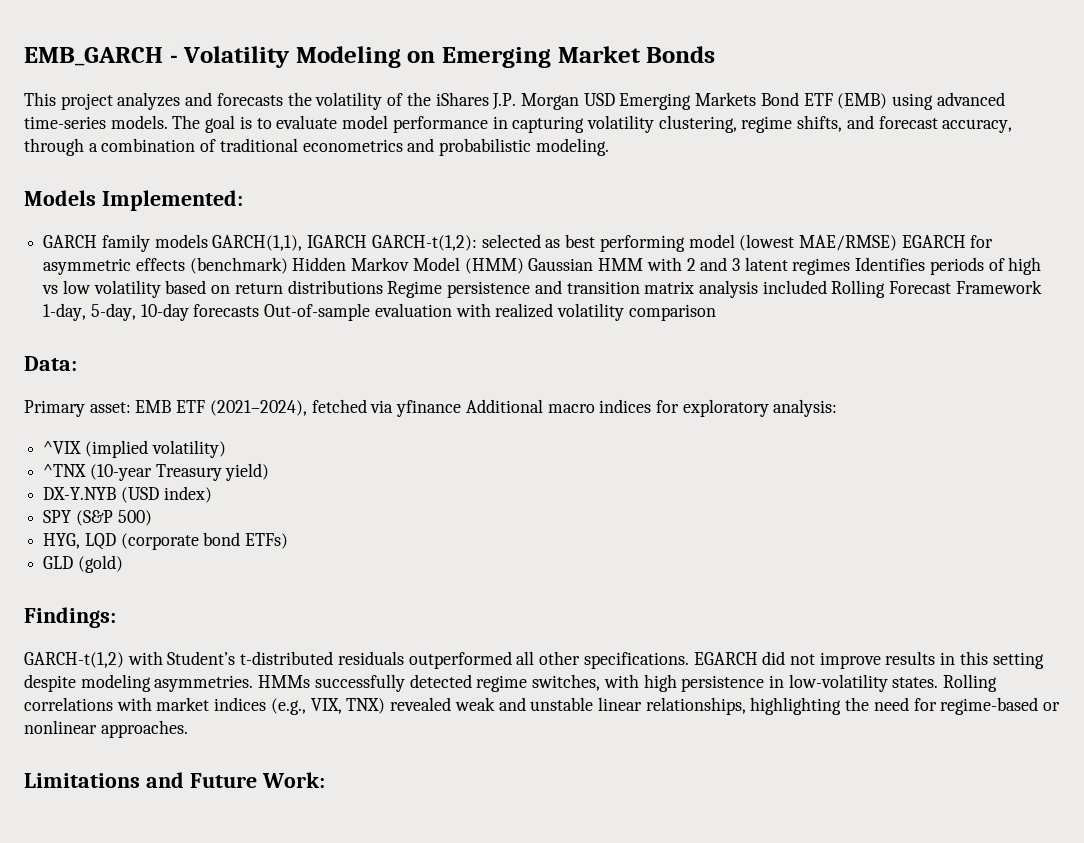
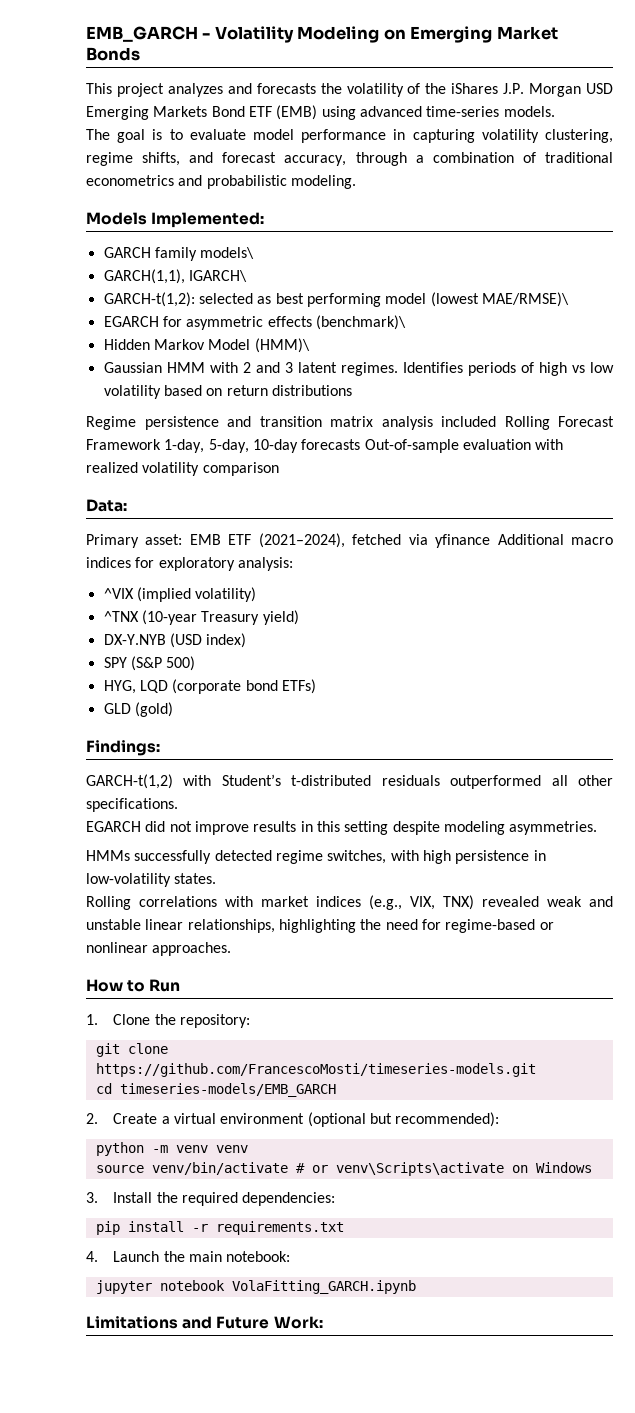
- This project analyzes and forecasts the volatility of the iShares J.P. Morgan USD Emerging Markets Bond ETF (EMB) using advanced time-series models. The goal is to evaluate model performance in capturing volatility clustering, regime shifts, and forecast accuracy, through a combination of traditional econometrics and probabilistic modeling.
+ This project analyzes and forecasts the volatility of the iShares J.P. Morgan USD Emerging Markets Bond ETF (EMB) using advanced time-series models.
+ The goal is to evaluate model performance in capturing volatility clustering, regime shifts, and forecast accuracy, through a combination of traditional econometrics and probabilistic modeling.
- GARCH family models GARCH(1,1), IGARCH GARCH-t(1,2): selected as best performing model (lowest MAE/RMSE) EGARCH for asymmetric effects (benchmark) Hidden Markov Model (HMM) Gaussian HMM with 2 and 3 latent regimes Identifies periods of high vs low volatility based on return distributions Regime persistence and transition matrix analysis included Rolling Forecast Framework 1-day, 5-day, 10-day forecasts Out-of-sample evaluation with realized volatility comparison
+ GARCH family models\
+ GARCH(1,1), IGARCH\
+ GARCH-t(1,2): selected as best performing model (lowest MAE/RMSE)\
+ EGARCH for asymmetric effects (benchmark)\
+ Hidden Markov Model (HMM)\
+ Gaussian HMM with 2 and 3 latent regimes. Identifies periods of high vs low volatility based on return distributions
+ Regime persistence and transition matrix analysis included Rolling Forecast Framework 1-day, 5-day, 10-day forecasts Out-of-sample evaluation with realized volatility comparison
- GARCH-t(1,2) with Student’s t-distributed residuals outperformed all other specifications. EGARCH did not improve results in this setting despite modeling asymmetries. HMMs successfully detected regime switches, with high persistence in low-volatility states. Rolling correlations with market indices (e.g., VIX, TNX) revealed weak and unstable linear relationships, highlighting the need for regime-based or nonlinear approaches.
+ GARCH-t(1,2) with Student’s t-distributed residuals outperformed all other specifications.
+ EGARCH did not improve results in this setting despite modeling asymmetries.
+ HMMs successfully detected regime switches, with high persistence in low-volatility states.
+ Rolling correlations with market indices (e.g., VIX, TNX) revealed weak and unstable linear relationships, highlighting the need for regime-based or nonlinear approaches.
+ How to Run
+ 1. Clone the repository:
+ git clone https://github.com/FrancescoMosti/timeseries-models.git
+ cd timeseries-models/EMB_GARCH
+ 2. Create a virtual environment (optional but recommended):
+ python -m venv venv
+ source venv/bin/activate # or venv\Scripts\activate on Windows
+ 3. Install the required dependencies:
+ pip install -r requirements.txt
+ 4. Launch the main notebook:
+ jupyter notebook VolaFitting_GARCH.ipynb

